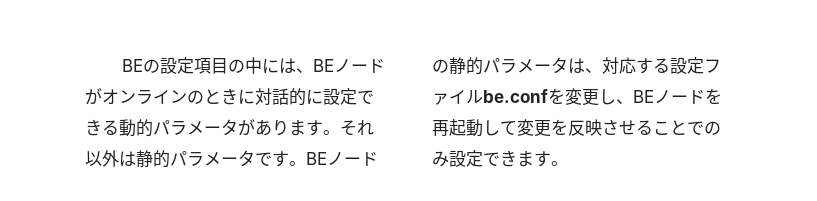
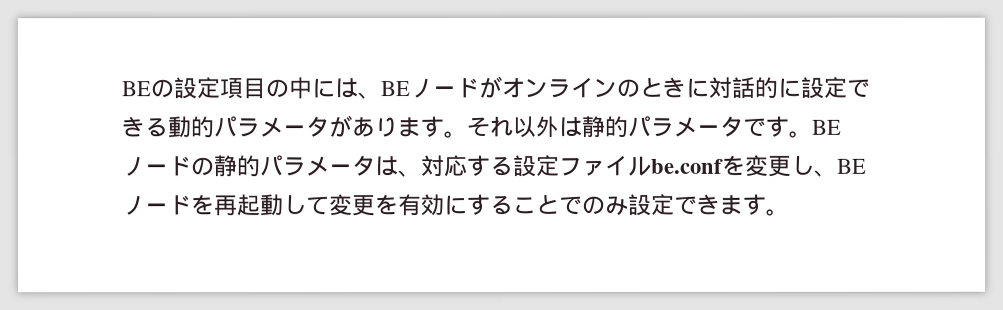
- BEノードの静的パラメータは、対応する設定ファイルbe.confを変更し、BEノードを再起動して変更を反映させることでのみ設定できます。
+ BEノードの静的パラメータは、対応する設定ファイルbe.confを変更し、BEノードを再起動して変更を有効にすることでのみ設定できます。

